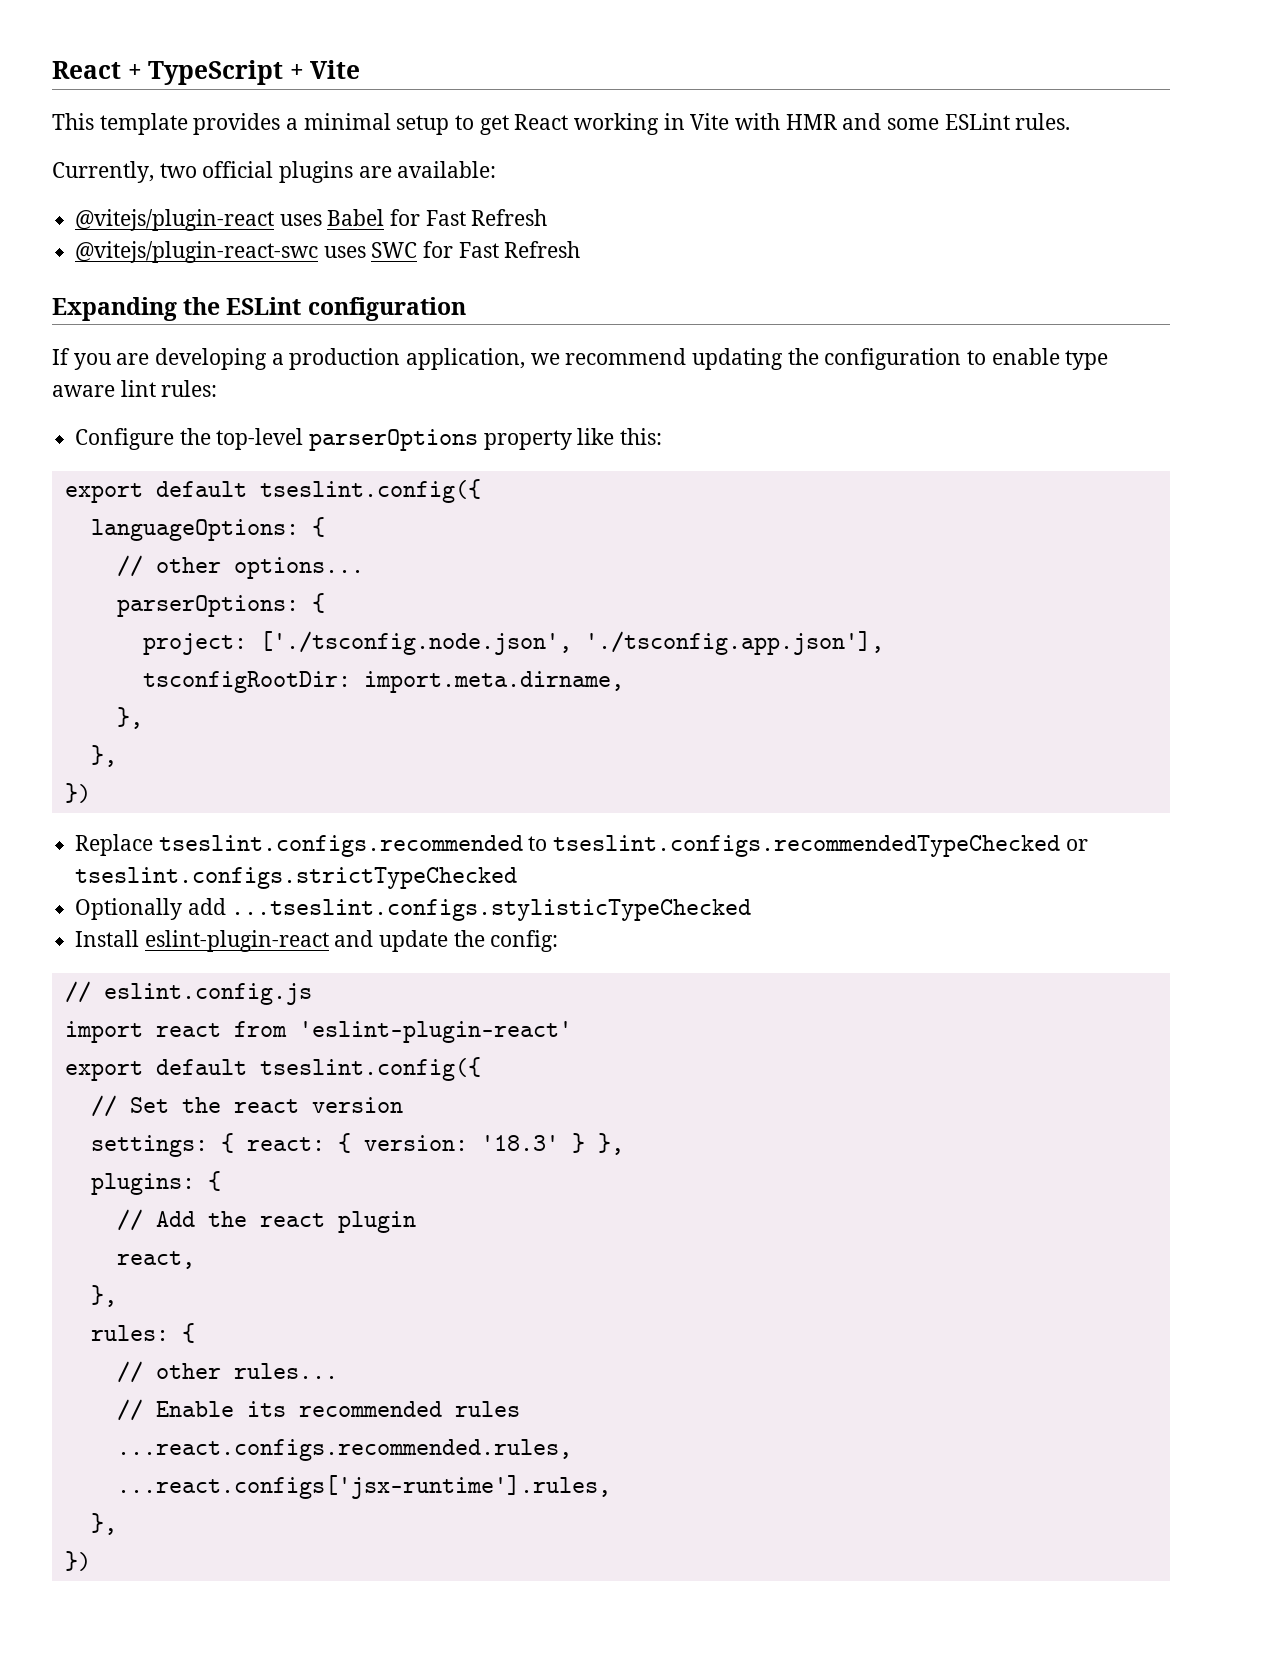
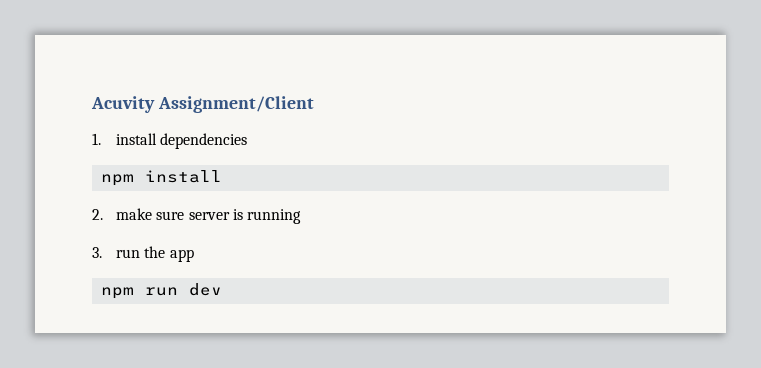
- React + TypeScript + Vite
- This template provides a minimal setup to get React working in Vite with HMR and some ESLint rules.
- Currently, two official plugins are available:
- @vitejs/plugin-react uses Babel for Fast Refresh
- @vitejs/plugin-react-swc uses SWC for Fast Refresh
- Expanding the ESLint configuration
- If you are developing a production application, we recommend updating the configuration to enable type aware lint rules:
- Configure the top-level parserOptions property like this:
- export default tseslint.config({
- languageOptions: {
- // other options...
- parserOptions: {
- project: ['./tsconfig.node.json', './tsconfig.app.json'],
- tsconfigRootDir: import.meta.dirname,
- },
- },
- })
- Replace tseslint.configs.recommended to tseslint.configs.recommendedTypeChecked or tseslint.configs.strictTypeChecked
- Optionally add ...tseslint.configs.stylisticTypeChecked
- Install eslint-plugin-react and update the config:
- // eslint.config.js
- import react from 'eslint-plugin-react'
- export default tseslint.config({
- // Set the react version
- settings: { react: { version: '18.3' } },
- plugins: {
- // Add the react plugin
- react,
- },
- rules: {
- // other rules...
- // Enable its recommended rules
- ...react.configs.recommended.rules,
- ...react.configs['jsx-runtime'].rules,
- },
- })
+ Acuvity Assignment/Client
+ 1. install dependencies
+ npm install
+ 2. make sure server is running
+ 3. run the app
+ npm run dev

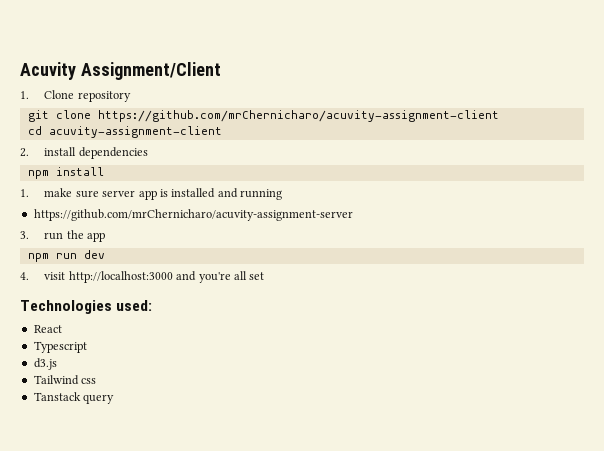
- 1. install dependencies
+ 1. Clone repository
+ git clone https://github.com/mrChernicharo/acuvity-assignment-client
+ cd acuvity-assignment-client
+ 2. install dependencies
- 2. make sure server is running
+ 1. make sure server app is installed and running
+ https://github.com/mrChernicharo/acuvity-assignment-server
+ 4. visit http://localhost:3000 and you're all set
+ Technologies used:
+ React
+ Typescript
+ d3.js
+ Tailwind css
+ Tanstack query

